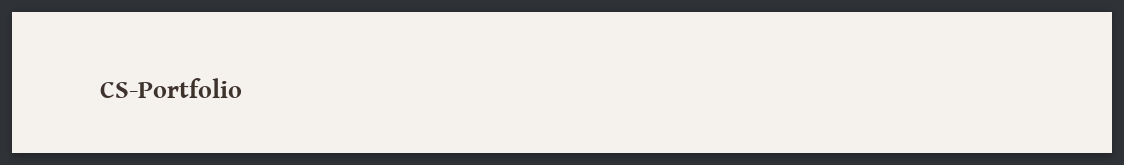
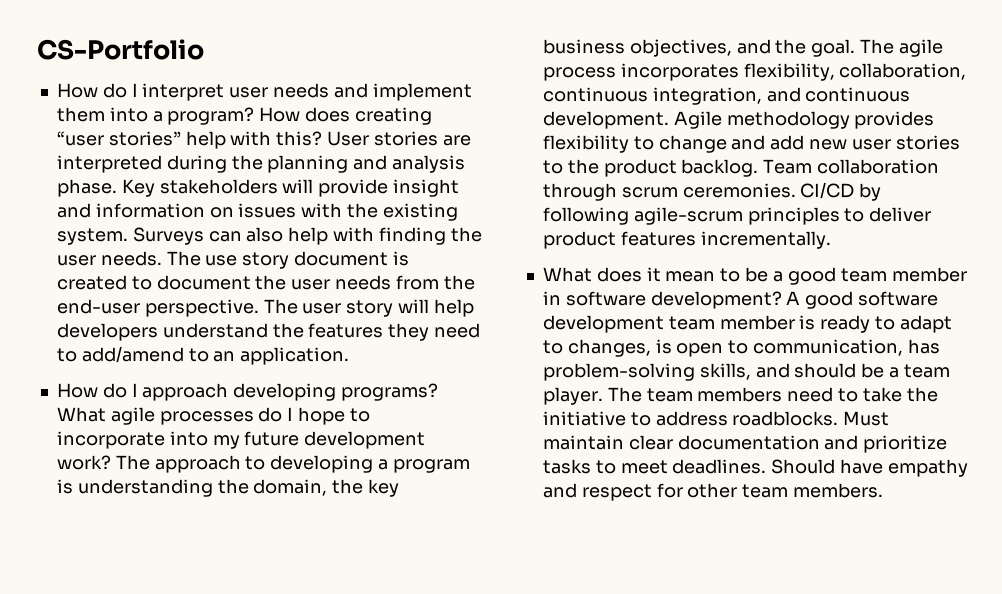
+ How do I interpret user needs and implement them into a program? How does creating “user stories” help with this? User stories are interpreted during the planning and analysis phase. Key stakeholders will provide insight and information on issues with the existing system. Surveys can also help with finding the user needs. The use story document is created to document the user needs from the end-user perspective. The user story will help developers understand the features they need to add/amend to an application.
+ How do I approach developing programs? What agile processes do I hope to incorporate into my future development work? The approach to developing a program is understanding the domain, the key business objectives, and the goal. The agile process incorporates flexibility, collaboration, continuous integration, and continuous development. Agile methodology provides flexibility to change and add new user stories to the product backlog. Team collaboration through scrum ceremonies. CI/CD by following agile-scrum principles to deliver product features incrementally.
+ What does it mean to be a good team member in software development? A good software development team member is ready to adapt to changes, is open to communication, has problem-solving skills, and should be a team player. The team members need to take the initiative to address roadblocks. Must maintain clear documentation and prioritize tasks to meet deadlines. Should have empathy and respect for other team members.

